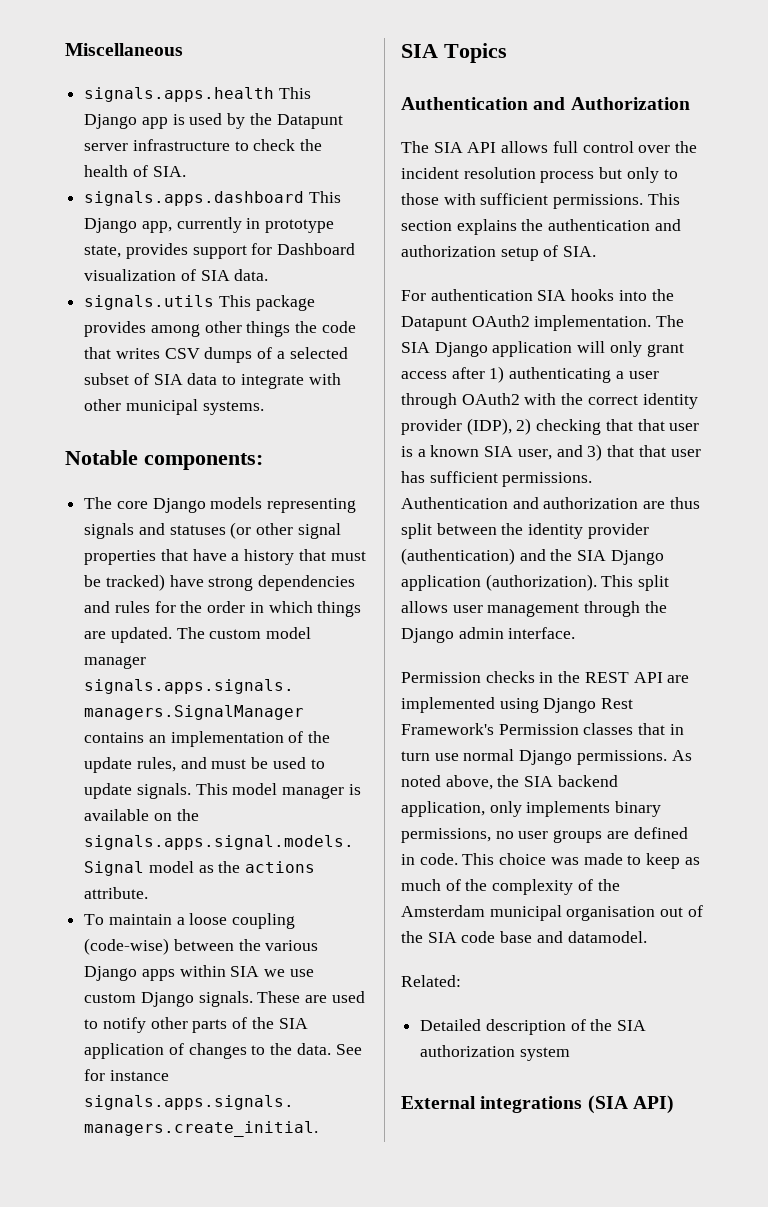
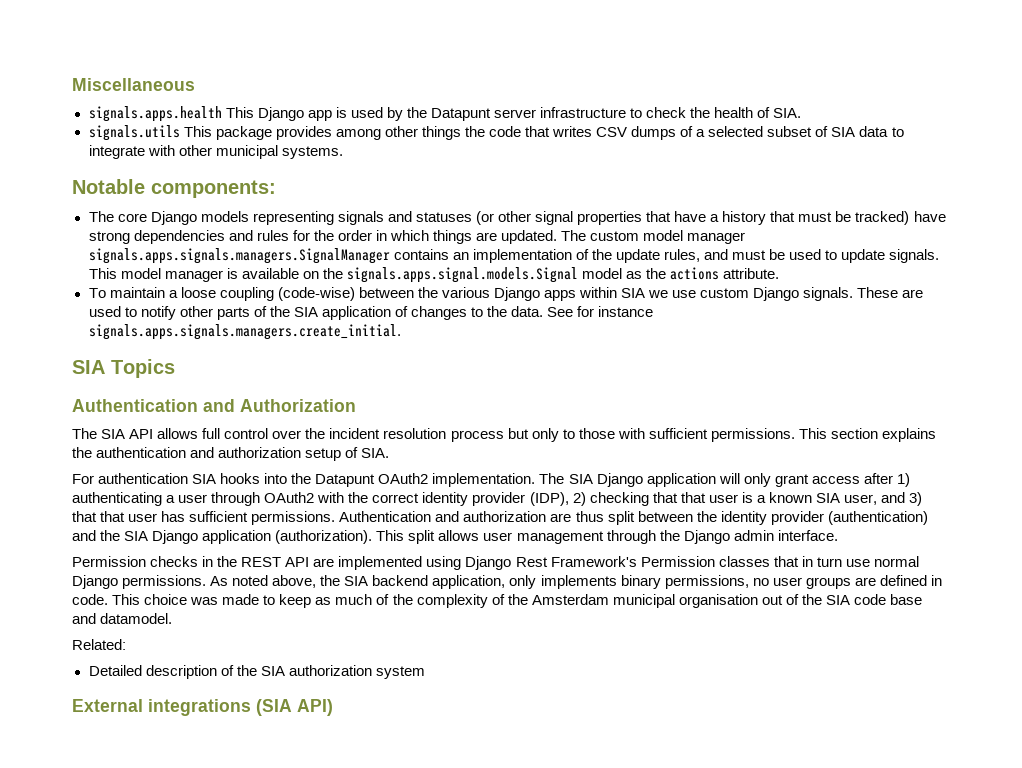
- signals.apps.dashboard This Django app, currently in prototype state, provides support for Dashboard visualization of SIA data.

